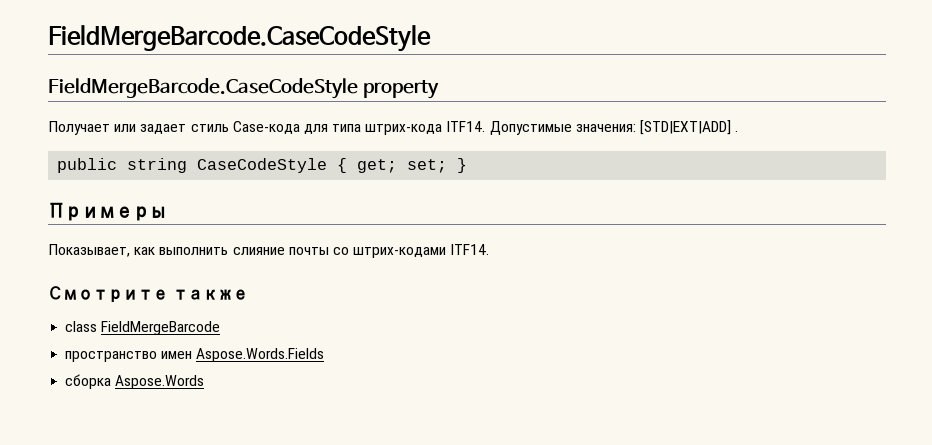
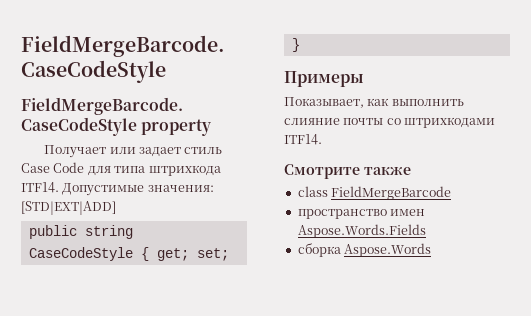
- Получает или задает стиль Case-кода для типа штрих-кода ITF14.
+ Получает или задает стиль Case Code для типа штрихкода ITF14.
- Допустимые значения: [STD|EXT|ADD] .
+ Допустимые значения: [STD|EXT|ADD]
- Показывает, как выполнить слияние почты со штрих-кодами ITF14.
+ Показывает, как выполнить слияние почты со штрихкодами ITF14.

